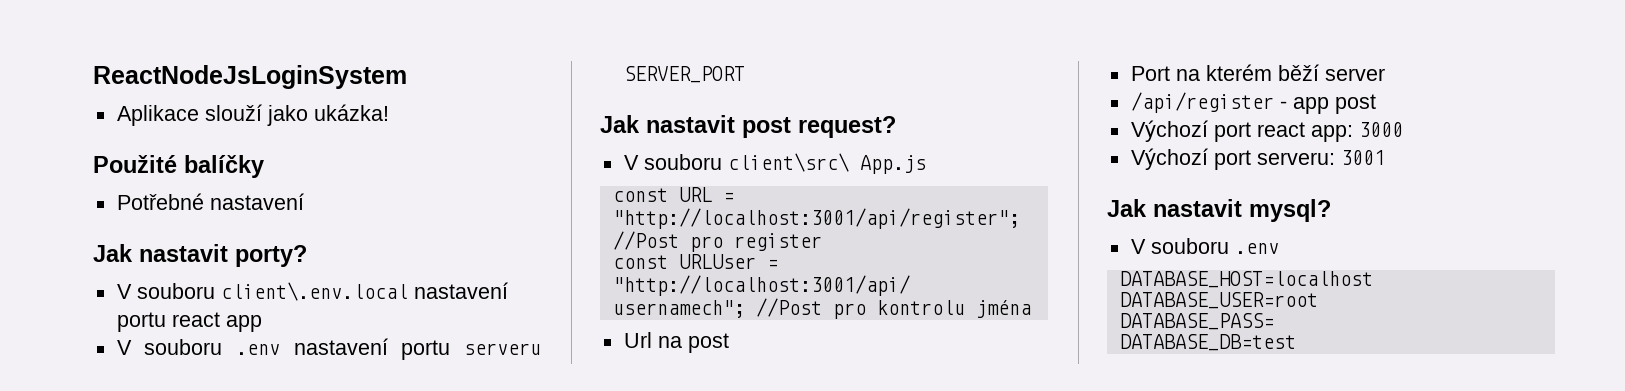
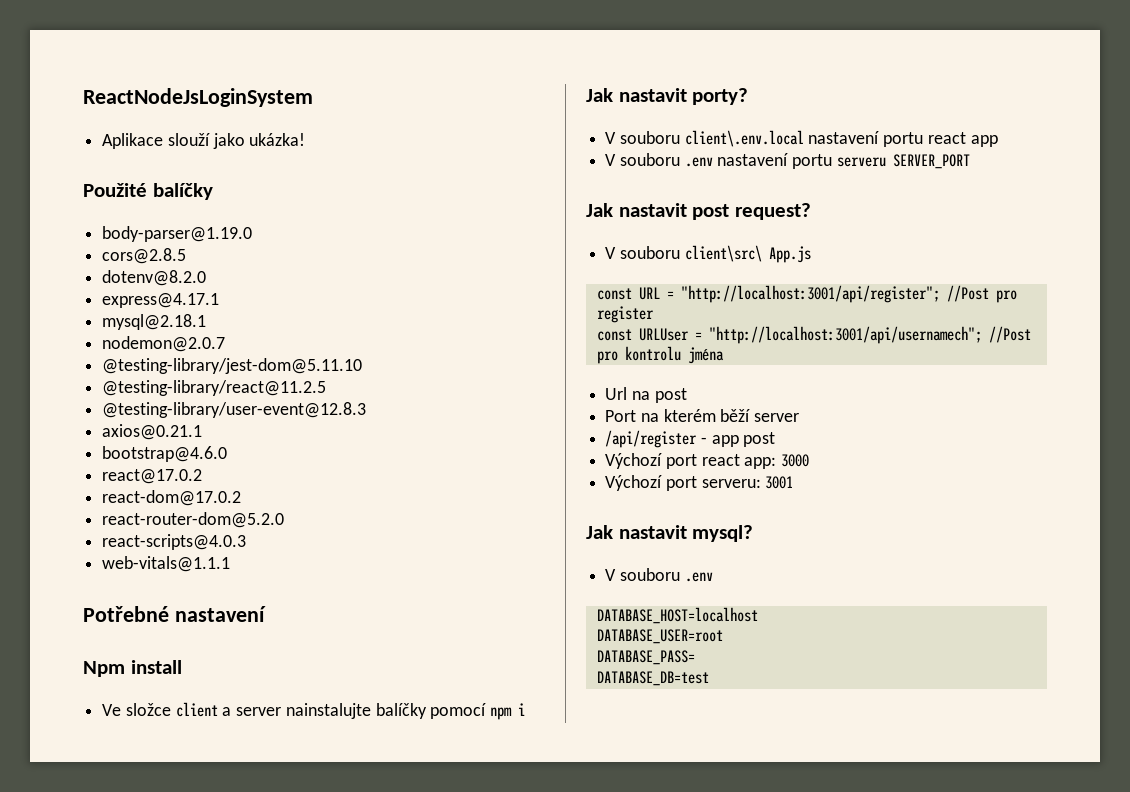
+ body-parser@1.19.0
+ cors@2.8.5
+ dotenv@8.2.0
+ express@4.17.1
+ mysql@2.18.1
+ nodemon@2.0.7
+ @testing-library/jest-dom@5.11.10
+ @testing-library/react@11.2.5
+ @testing-library/user-event@12.8.3
+ axios@0.21.1
+ bootstrap@4.6.0
+ react@17.0.2
+ react-dom@17.0.2
+ react-router-dom@5.2.0
+ react-scripts@4.0.3
+ web-vitals@1.1.1
  Potřebné nastavení
+ Npm install
+ Ve složce client a server nainstalujte balíčky pomocí npm i

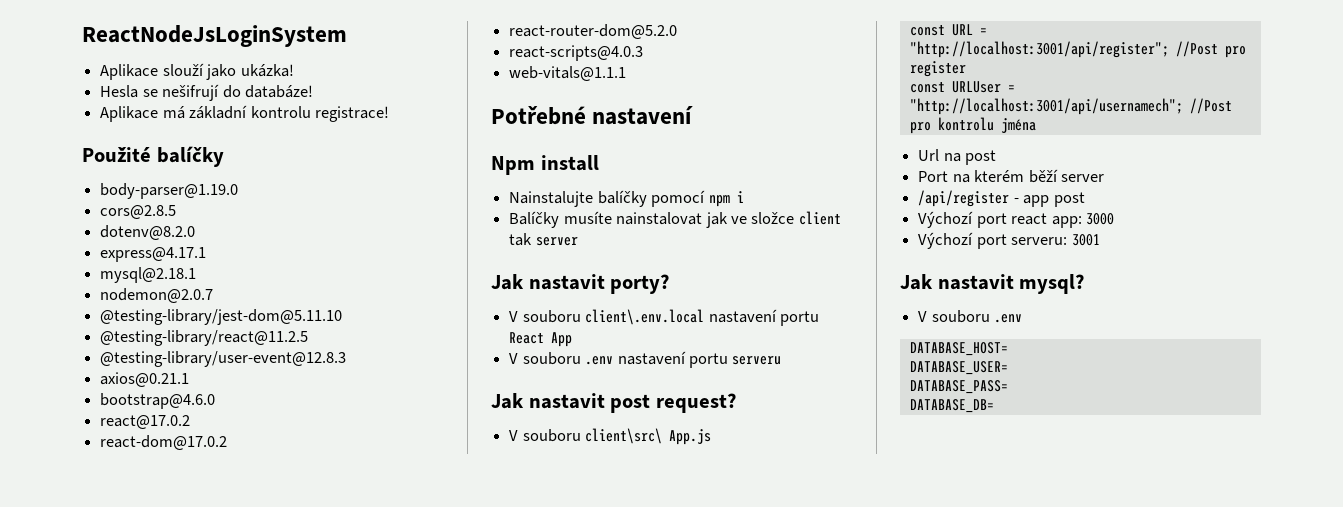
+ Hesla se nešifrují do databáze!
+ Aplikace má základní kontrolu registrace!
- Ve složce client a server nainstalujte balíčky pomocí npm i
+ Nainstalujte balíčky pomocí npm i
+ Balíčky musíte nainstalovat jak ve složce client tak server
- V souboru client\.env.local nastavení portu react app
+ V souboru client\.env.local nastavení portu React App
- V souboru .env nastavení portu serveru SERVER_PORT
+ V souboru .env nastavení portu serveru
- DATABASE_HOST=localhost
- DATABASE_USER=root
+ DATABASE_HOST=
+ DATABASE_USER=
- DATABASE_DB=test
+ DATABASE_DB=

